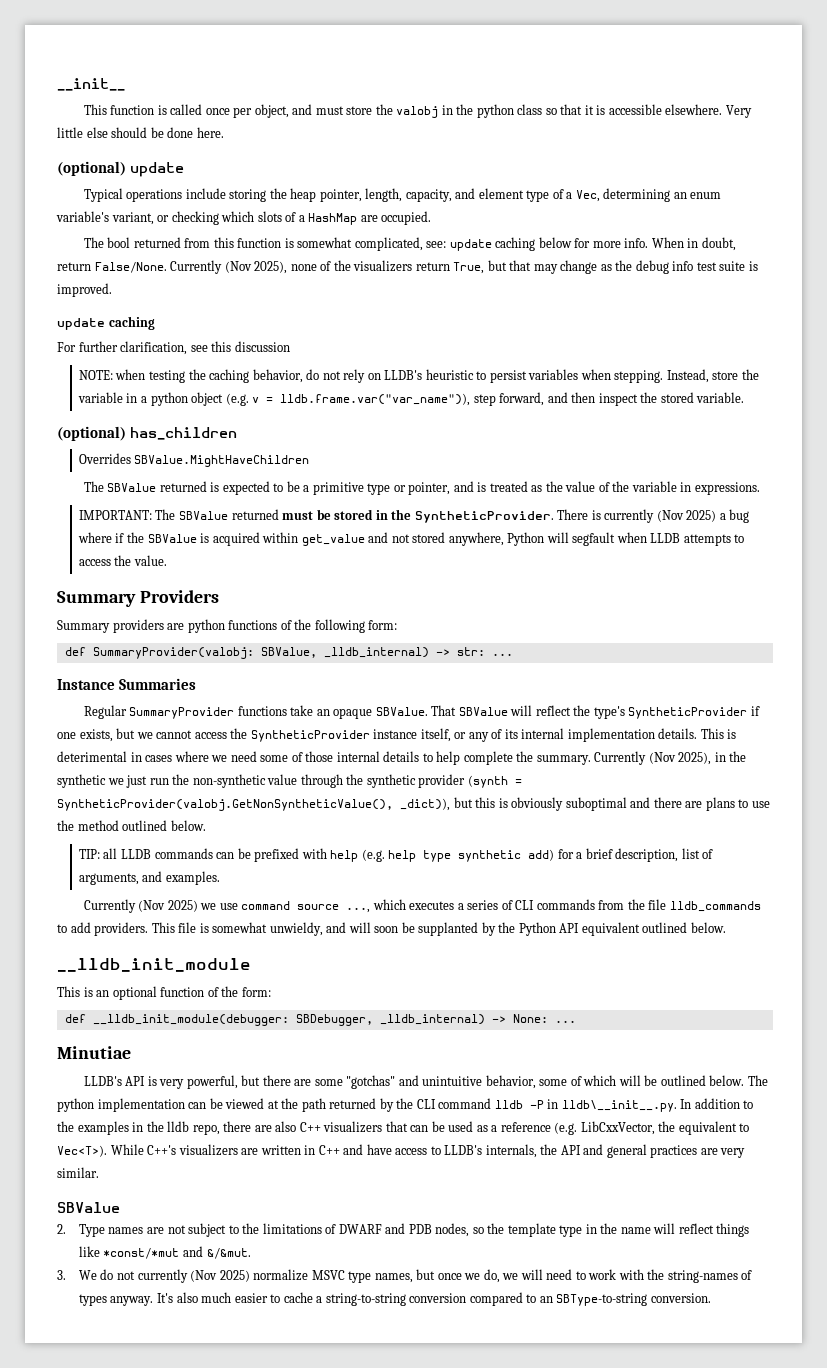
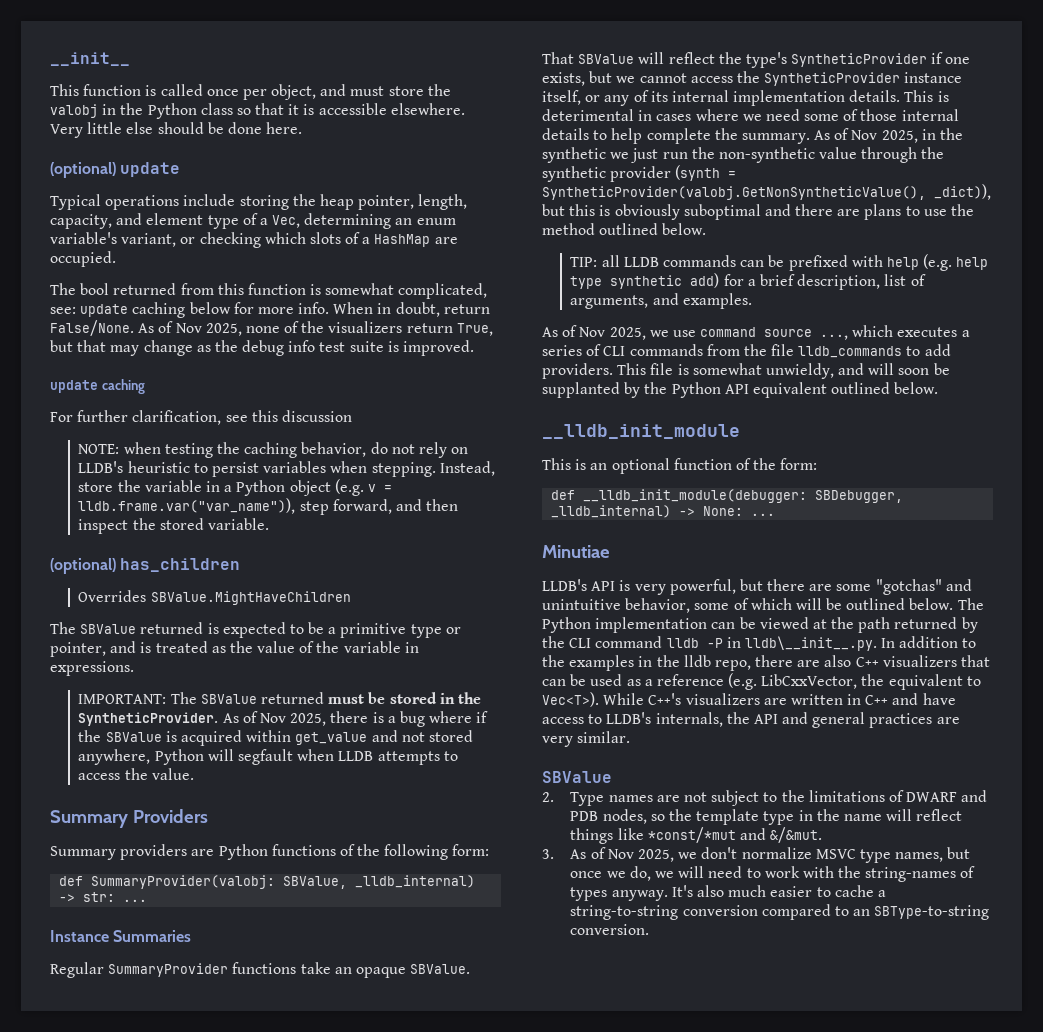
- This function is called once per object, and must store the valobj in the python class so that it is accessible elsewhere.
+ This function is called once per object, and must store the valobj in the Python class so that it is accessible elsewhere.
- Currently (Nov 2025), none of the visualizers return True, but that may change as the debug info test suite is improved.
+ As of Nov 2025, none of the visualizers return True, but that may change as the debug info test suite is improved.
- Instead, store the variable in a python object (e.g. v = lldb.frame.var("var_name")), step forward, and then inspect the stored variable.
+ Instead, store the variable in a Python object (e.g. v = lldb.frame.var("var_name")), step forward, and then inspect the stored variable.
- There is currently (Nov 2025) a bug where if the SBValue is acquired within get_value and not stored anywhere, Python will segfault when LLDB attempts to access the value.
+ As of Nov 2025, there is a bug where if the SBValue is acquired within get_value and not stored anywhere, Python will segfault when LLDB attempts to access the value.
- Summary providers are python functions of the following form:
+ Summary providers are Python functions of the following form:
- Currently (Nov 2025), in the synthetic we just run the non-synthetic value through the synthetic provider (synth = SyntheticProvider(valobj.GetNonSyntheticValue(), _dict)), but this is obviously suboptimal and there are plans to use the method outlined below.
+ As of Nov 2025, in the synthetic we just run the non-synthetic value through the synthetic provider (synth = SyntheticProvider(valobj.GetNonSyntheticValue(), _dict)), but this is obviously suboptimal and there are plans to use the method outlined below.
- Currently (Nov 2025) we use command source ..., which executes a series of CLI commands from the file lldb_commands to add providers.
+ As of Nov 2025, we use command source ..., which executes a series of CLI commands from the file lldb_commands to add providers.
- The python implementation can be viewed at the path returned by the CLI command lldb -P in lldb\__init__.py. In addition to the examples in the lldb repo, there are also C++ visualizers that can be used as a reference (e.g. LibCxxVector, the equivalent to Vec<T>).
+ The Python implementation can be viewed at the path returned by the CLI command lldb -P in lldb\__init__.py. In addition to the examples in the lldb repo, there are also C++ visualizers that can be used as a reference (e.g. LibCxxVector, the equivalent to Vec<T>).
- 3. We do not currently (Nov 2025) normalize MSVC type names, but once we do, we will need to work with the string-names of types anyway.
+ 3. As of Nov 2025, we don't normalize MSVC type names, but once we do, we will need to work with the string-names of types anyway.

